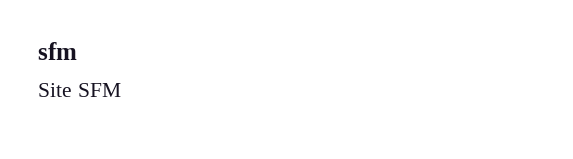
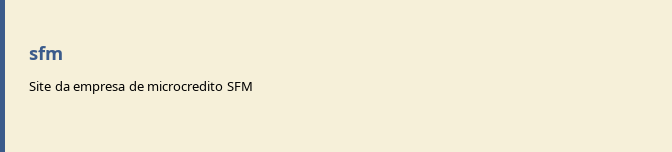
- Site SFM
+ Site da empresa de microcredito SFM

